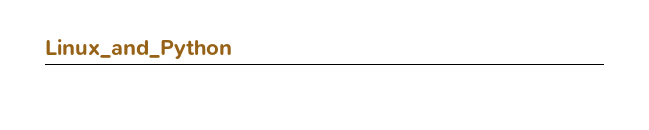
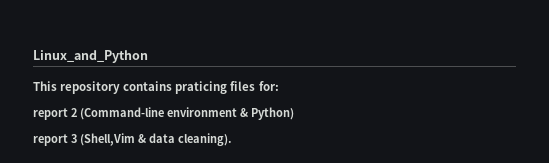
+ This repository contains praticing files for:
+ report 2 (Command-line environment & Python)
+ report 3 (Shell,Vim & data cleaning).

